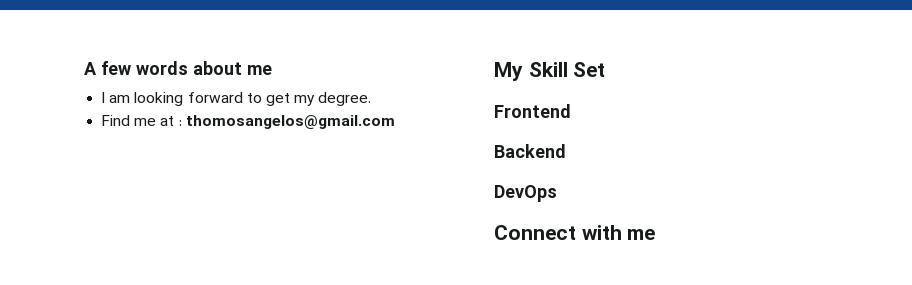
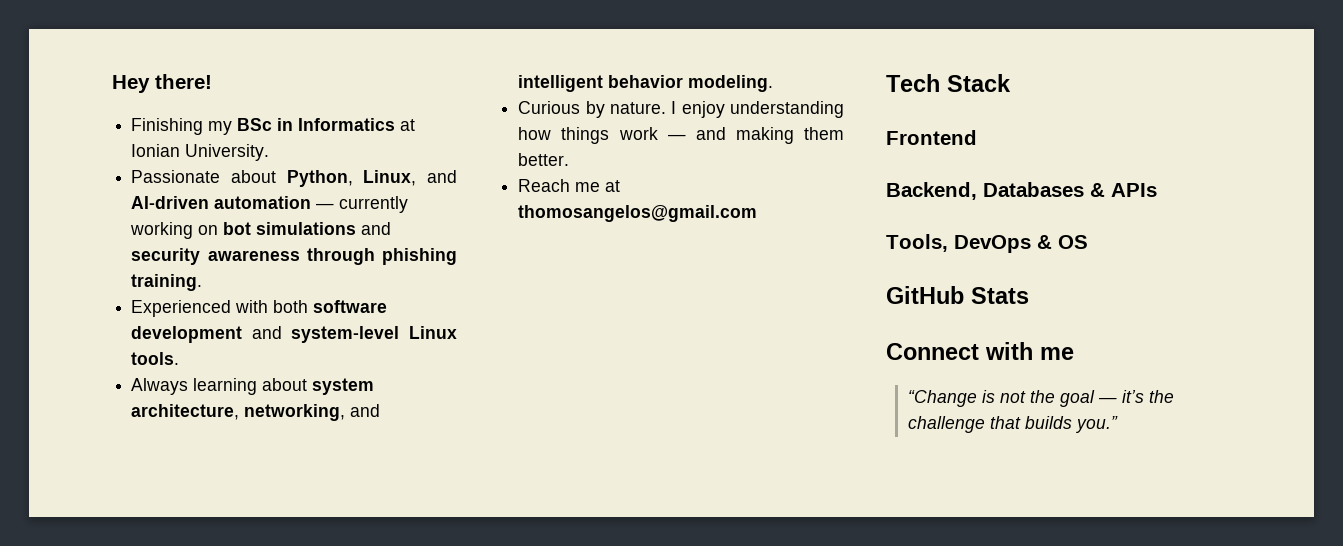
- A few words about me
- I am looking forward to get my degree.
- Find me at : thomosangelos@gmail.com
+ Hey there!
+ Finishing my BSc in Informatics at Ionian University.
+ Passionate about Python, Linux, and AI-driven automation — currently working on bot simulations and security awareness through phishing training.
+ Experienced with both software development and system-level Linux tools.
+ Always learning about system architecture, networking, and intelligent behavior modeling.
+ Curious by nature. I enjoy understanding how things work — and making them better.
+ Reach me at thomosangelos@gmail.com
- My Skill Set
+ Tech Stack
  Frontend
- Backend
- DevOps
+ Backend, Databases & APIs
+ Tools, DevOps & OS
+ GitHub Stats
  Connect with me
+ “Change is not the goal — it’s the challenge that builds you.”

